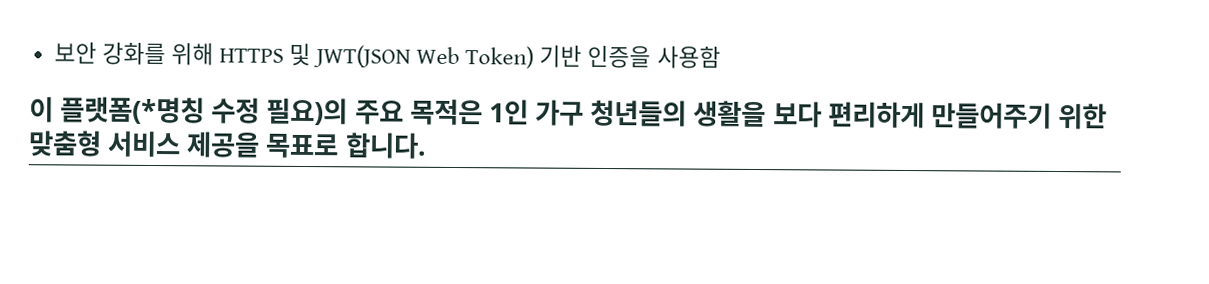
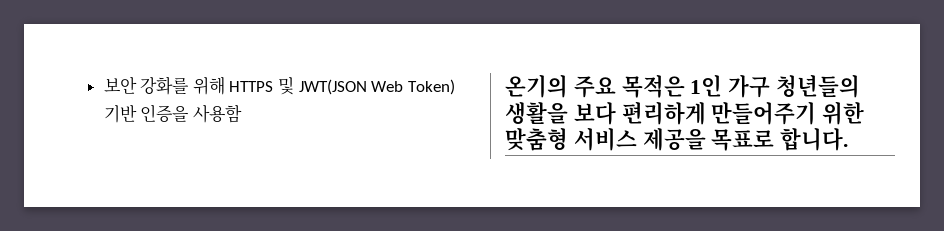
- 이 플랫폼(*명칭 수정 필요)의 주요 목적은 1인 가구 청년들의 생활을 보다 편리하게 만들어주기 위한 맞춤형 서비스 제공을 목표로 합니다.
+ 온기의 주요 목적은 1인 가구 청년들의 생활을 보다 편리하게 만들어주기 위한 맞춤형 서비스 제공을 목표로 합니다.

